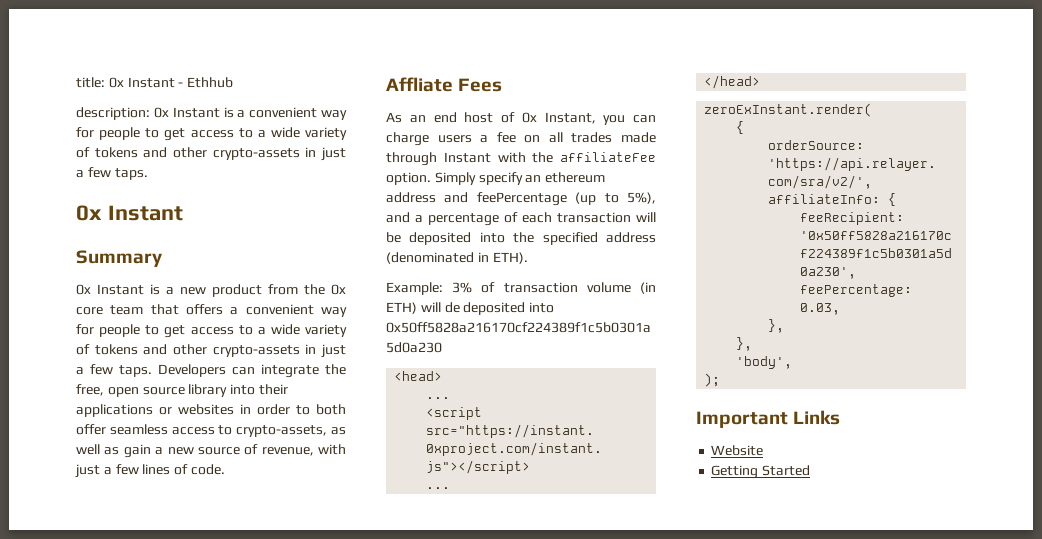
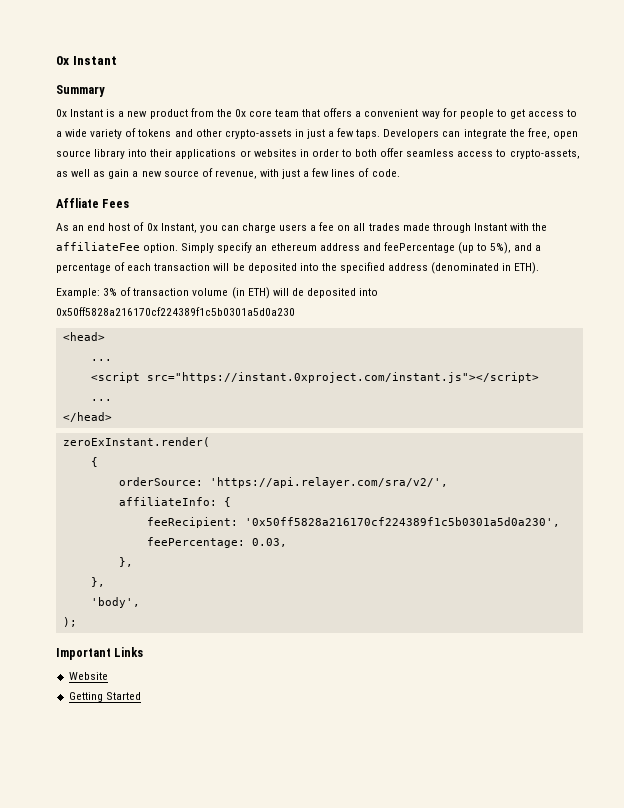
- title: 0x Instant - Ethhub
- description: 0x Instant is a convenient way for people to get access to a wide variety of tokens and other crypto-assets in just a few taps.

